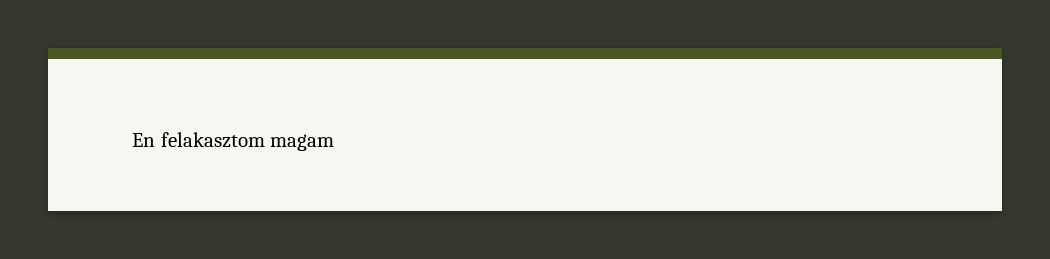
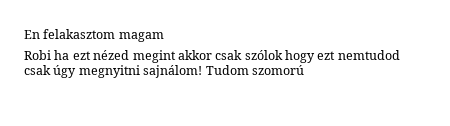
+ Robi ha ezt nézed megint akkor csak szólok hogy ezt nemtudod csak úgy megnyitni sajnálom! Tudom szomorú

